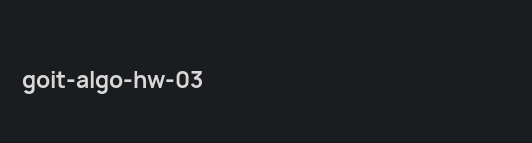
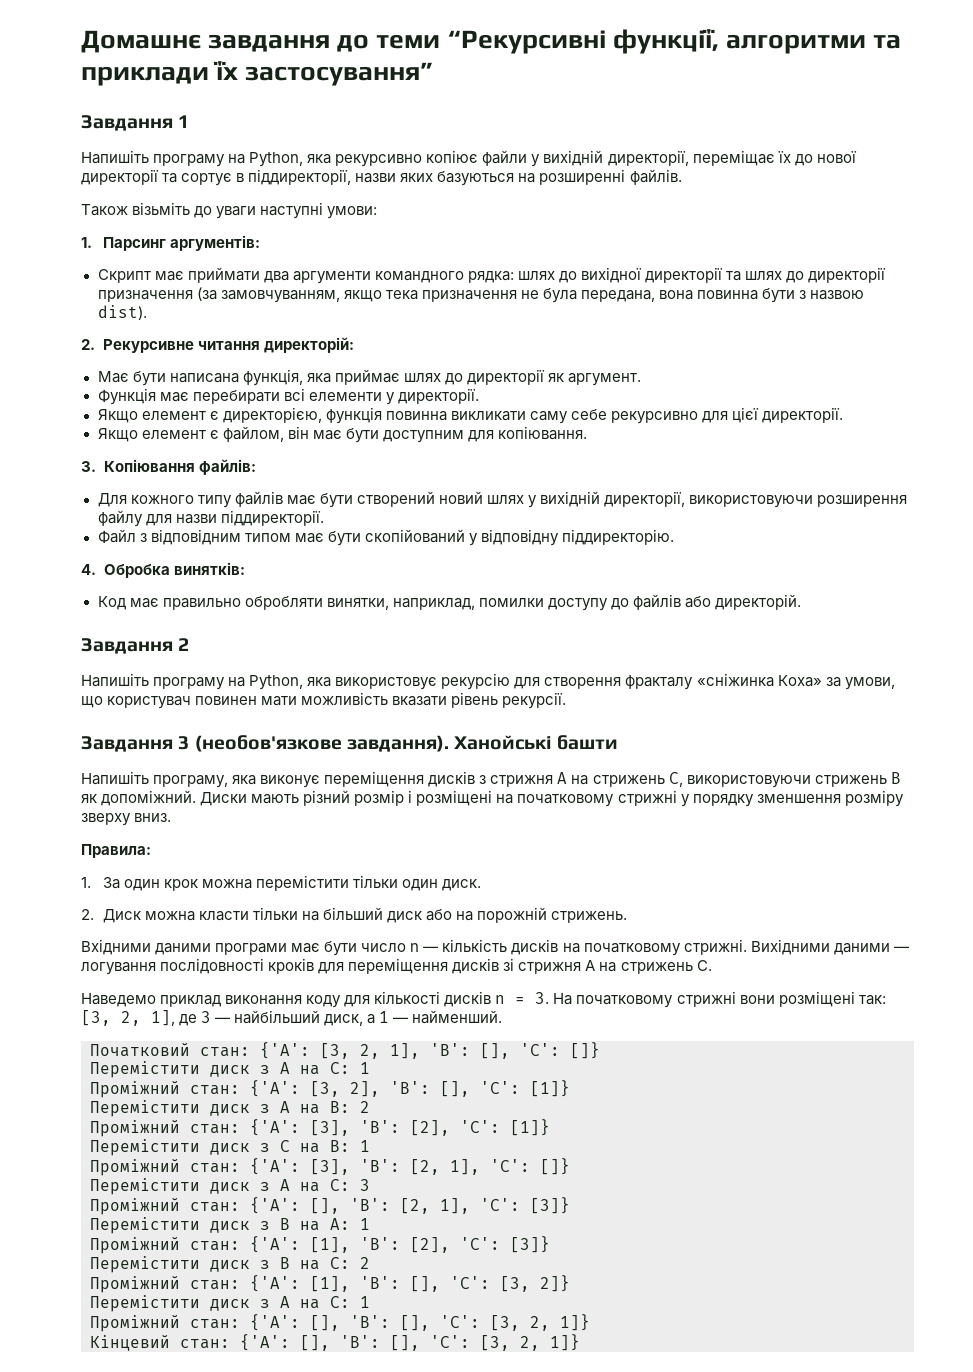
- goit-algo-hw-03
+ Домашнє завдання до теми “Рекурсивні функції, алгоритми та приклади їх застосування”
+ Завдання 1
+ Напишіть програму на Python, яка рекурсивно копіює файли у вихідній директорії, переміщає їх до нової директорії та сортує в піддиректорії, назви яких базуються на розширенні файлів.
+ Також візьміть до уваги наступні умови:
+ 1. Парсинг аргументів:
+ Скрипт має приймати два аргументи командного рядка: шлях до вихідної директорії та шлях до директорії призначення (за замовчуванням, якщо тека призначення не була передана, вона повинна бути з назвою dist).
+ 2. Рекурсивне читання директорій:
+ Має бути написана функція, яка приймає шлях до директорії як аргумент.
+ Функція має перебирати всі елементи у директорії.
+ Якщо елемент є директорією, функція повинна викликати саму себе рекурсивно для цієї директорії.
+ Якщо елемент є файлом, він має бути доступним для копіювання.
+ 3. Копіювання файлів:
+ Для кожного типу файлів має бути створений новий шлях у вихідній директорії, використовуючи розширення файлу для назви піддиректорії.
+ Файл з відповідним типом має бути скопійований у відповідну піддиректорію.
+ 4. Обробка винятків:
+ Код має правильно обробляти винятки, наприклад, помилки доступу до файлів або директорій.
+ Завдання 2
+ Напишіть програму на Python, яка використовує рекурсію для створення фракталу «сніжинка Коха» за умови, що користувач повинен мати можливість вказати рівень рекурсії.
+ Завдання 3 (необов'язкове завдання). Ханойські башти
+ Напишіть програму, яка виконує переміщення дисків з стрижня А на стрижень С, використовуючи стрижень В як допоміжний. Диски мають різний розмір і розміщені на початковому стрижні у порядку зменшення розміру зверху вниз.
+ Правила:
+ 1. За один крок можна перемістити тільки один диск.
+ 2. Диск можна класти тільки на більший диск або на порожній стрижень.
+ Вхідними даними програми має бути число n — кількість дисків на початковому стрижні. Вихідними даними — логування послідовності кроків для переміщення дисків зі стрижня А на стрижень С.
+ Наведемо приклад виконання коду для кількості дисків n = 3. На початковому стрижні вони розміщені так: [3, 2, 1], де 3 — найбільший диск, а 1 — найменший.
+ Початковий стан: {'A': [3, 2, 1], 'B': [], 'C': []}
+ Перемістити диск з A на C: 1
+ Проміжний стан: {'A': [3, 2], 'B': [], 'C': [1]}
+ Перемістити диск з A на B: 2
+ Проміжний стан: {'A': [3], 'B': [2], 'C': [1]}
+ Перемістити диск з C на B: 1
+ Проміжний стан: {'A': [3], 'B': [2, 1], 'C': []}
+ Перемістити диск з A на C: 3
+ Проміжний стан: {'A': [], 'B': [2, 1], 'C': [3]}
+ Перемістити диск з B на A: 1
+ Проміжний стан: {'A': [1], 'B': [2], 'C': [3]}
+ Перемістити диск з B на C: 2
+ Проміжний стан: {'A': [1], 'B': [], 'C': [3, 2]}
+ Перемістити диск з A на C: 1
+ Проміжний стан: {'A': [], 'B': [], 'C': [3, 2, 1]}
+ Кінцевий стан: {'A': [], 'B': [], 'C': [3, 2, 1]}

